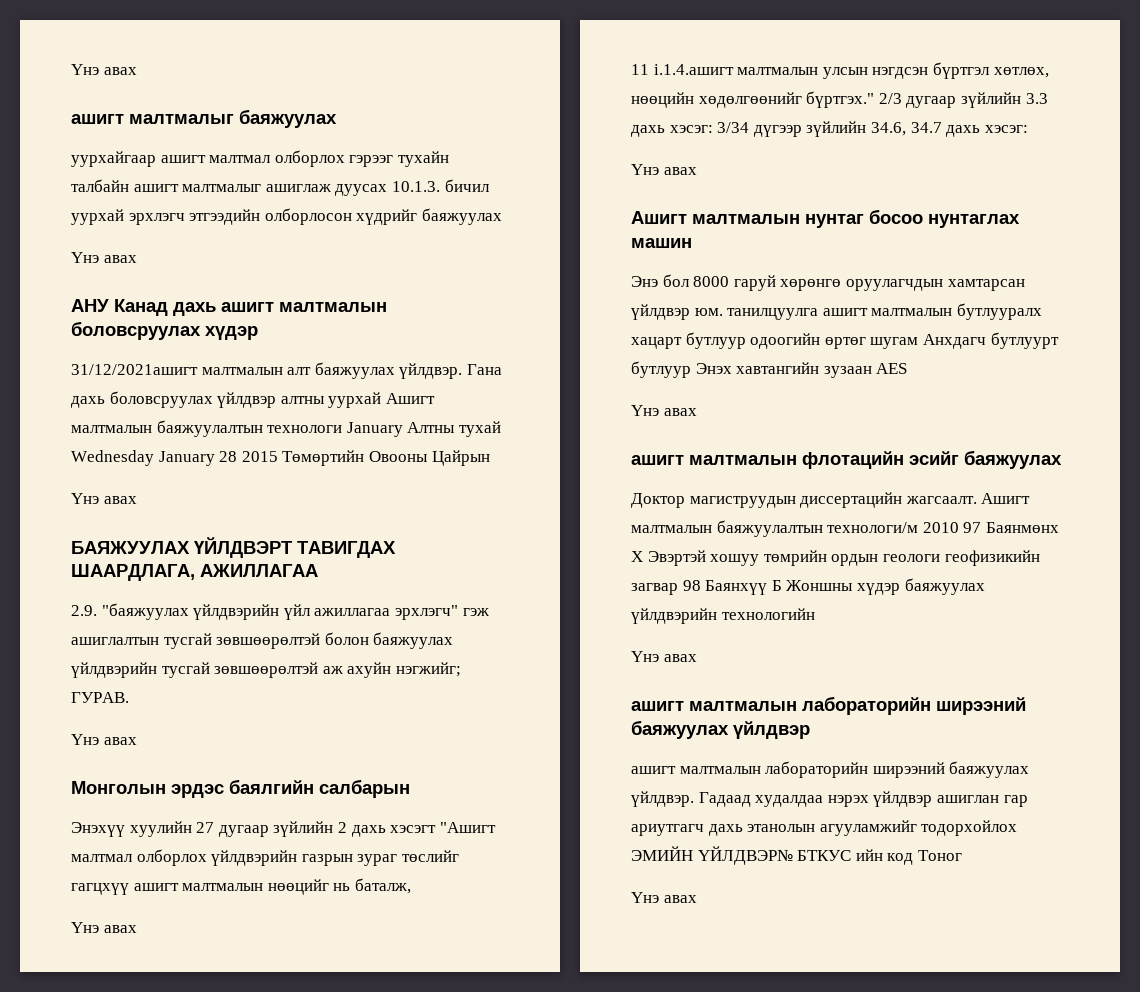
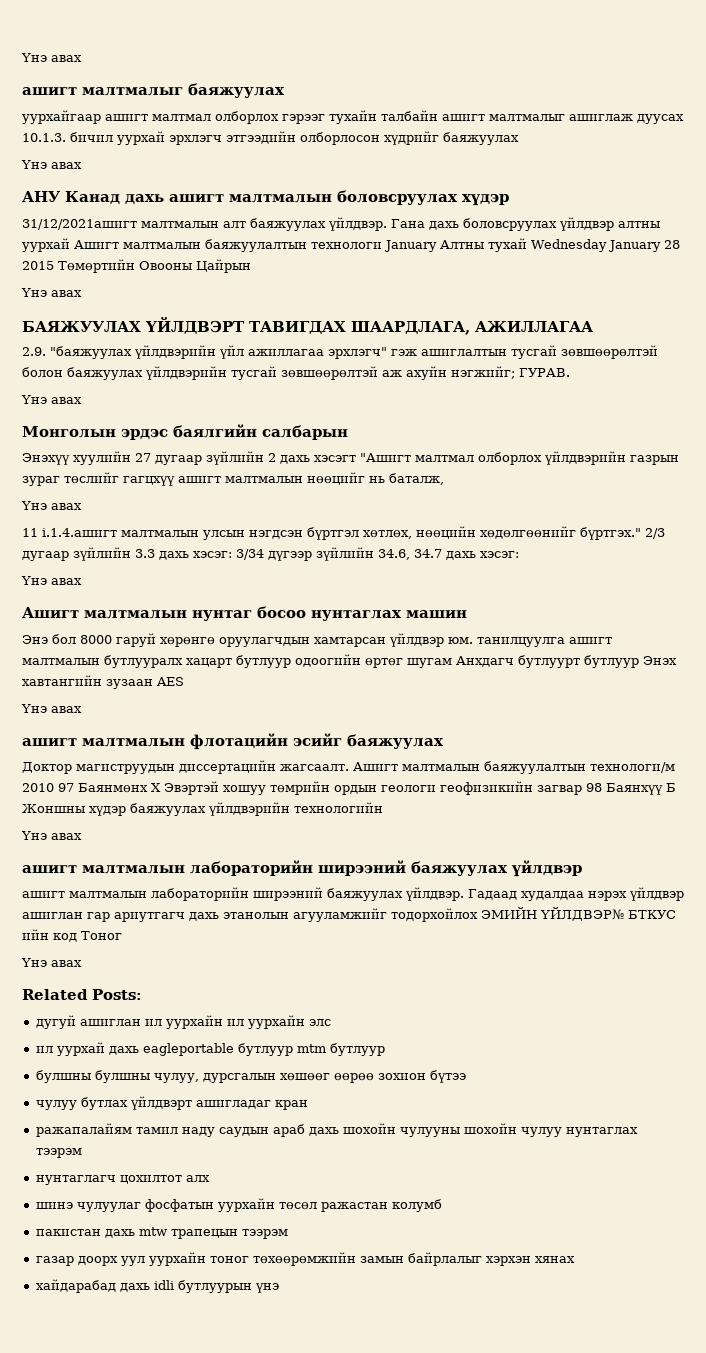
+ Related Posts:
+ дугуй ашиглан ил уурхайн ил уурхайн элс
+ ил уурхай дахь eagleportable бутлуур mtm бутлуур
+ булшны булшны чулуу, дурсгалын хөшөөг өөрөө зохион бүтээ
+ чулуу бутлах үйлдвэрт ашигладаг кран
+ ражапалайям тамил наду саудын араб дахь шохойн чулууны шохойн чулуу нунтаглах тээрэм
+ нунтаглагч цохилтот алх
+ шинэ чулуулаг фосфатын уурхайн төсөл ражастан колумб
+ пакистан дахь mtw трапецын тээрэм
+ газар доорх уул уурхайн тоног төхөөрөмжийн замын байрлалыг хэрхэн хянах
+ хайдарабад дахь idli бутлуурын үнэ

